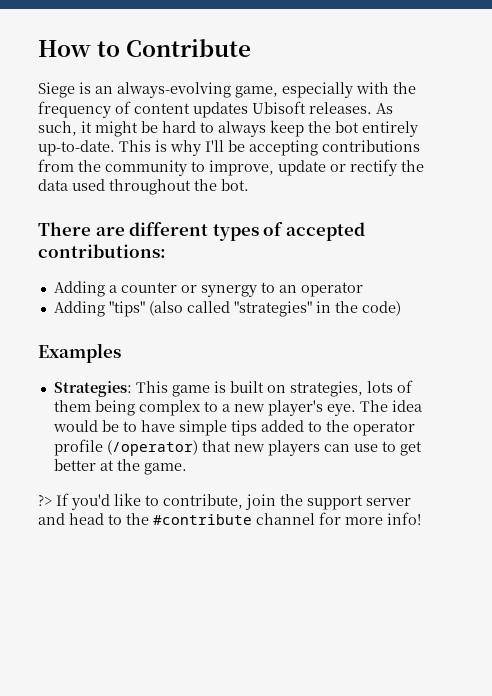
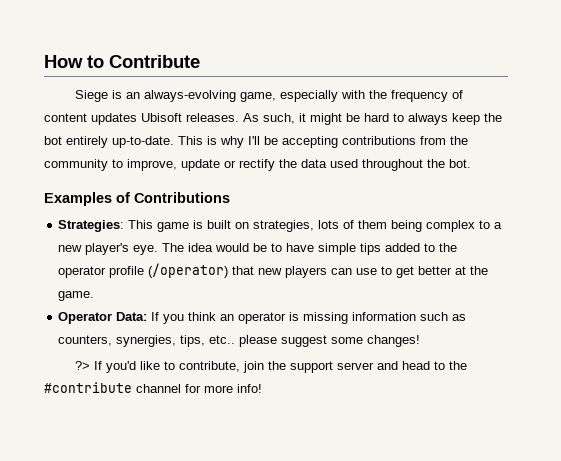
- There are different types of accepted contributions:
- Adding a counter or synergy to an operator
- Adding "tips" (also called "strategies" in the code)
- Examples
+ Examples of Contributions
+ Operator Data: If you think an operator is missing information such as counters, synergies, tips, etc.. please suggest some changes!

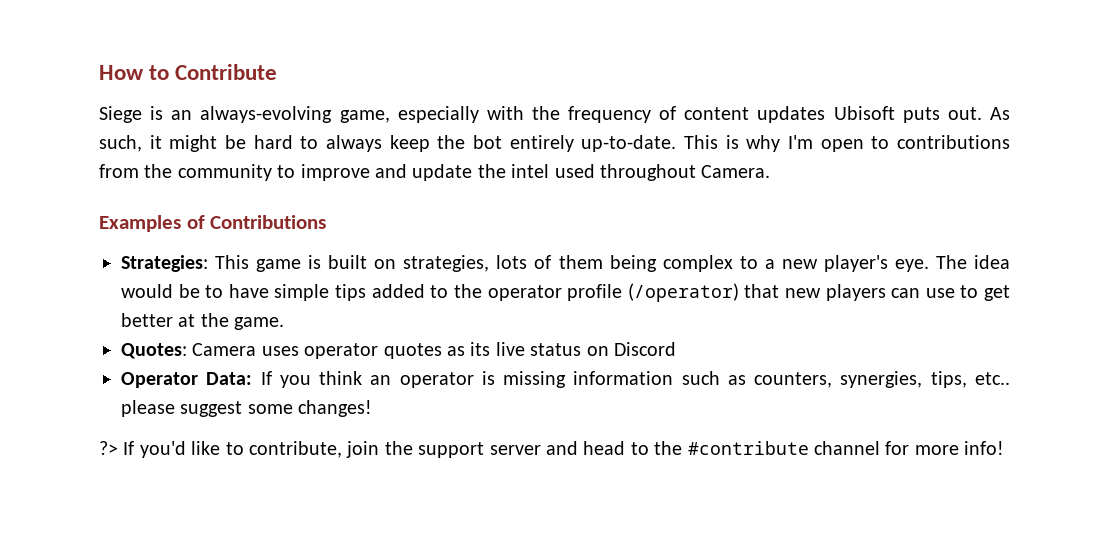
- Siege is an always-evolving game, especially with the frequency of content updates Ubisoft releases.
+ Siege is an always-evolving game, especially with the frequency of content updates Ubisoft puts out.
- This is why I'll be accepting contributions from the community to improve, update or rectify the data used throughout the bot.
+ This is why I'm open to contributions from the community to improve and update the intel used throughout Camera.
+ Quotes: Camera uses operator quotes as its live status on Discord

